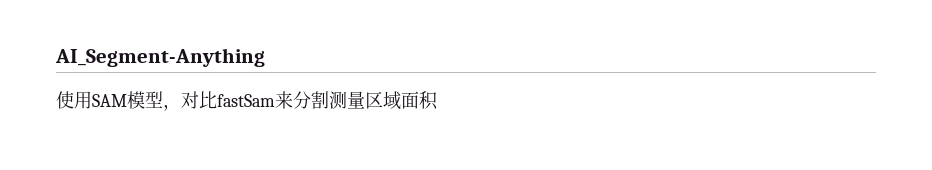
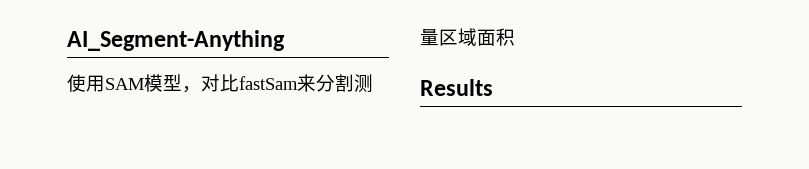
+ Results

